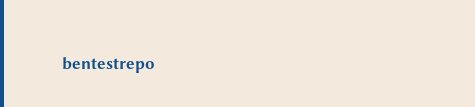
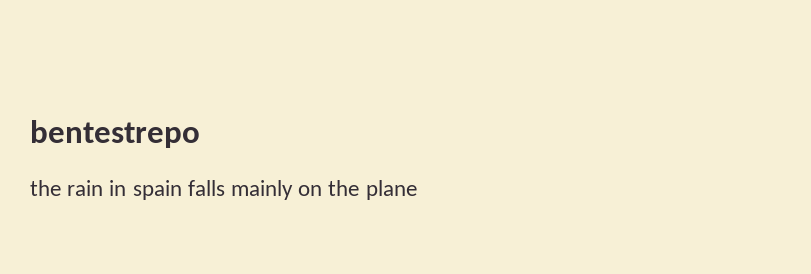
+ the rain in spain falls mainly on the plane

